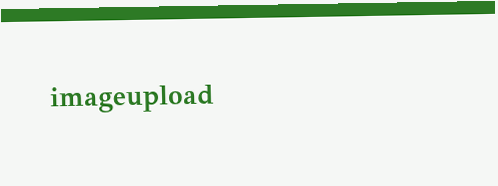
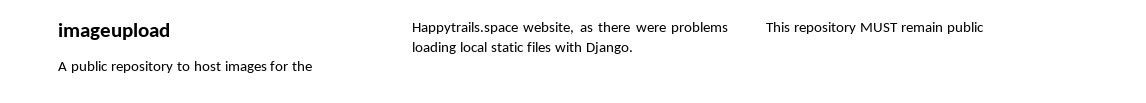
+ A public repository to host images for the Happytrails.space website, as there were problems loading local static files with Django.
+ This repository MUST remain public

